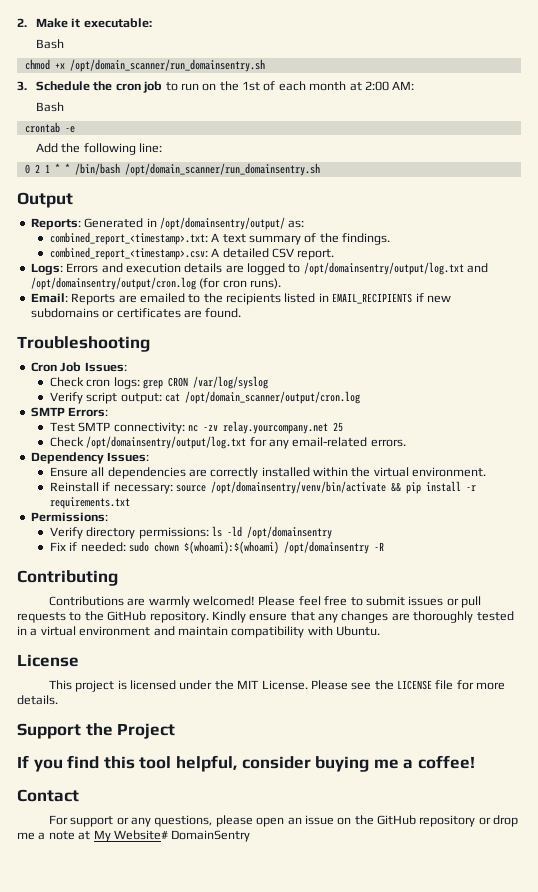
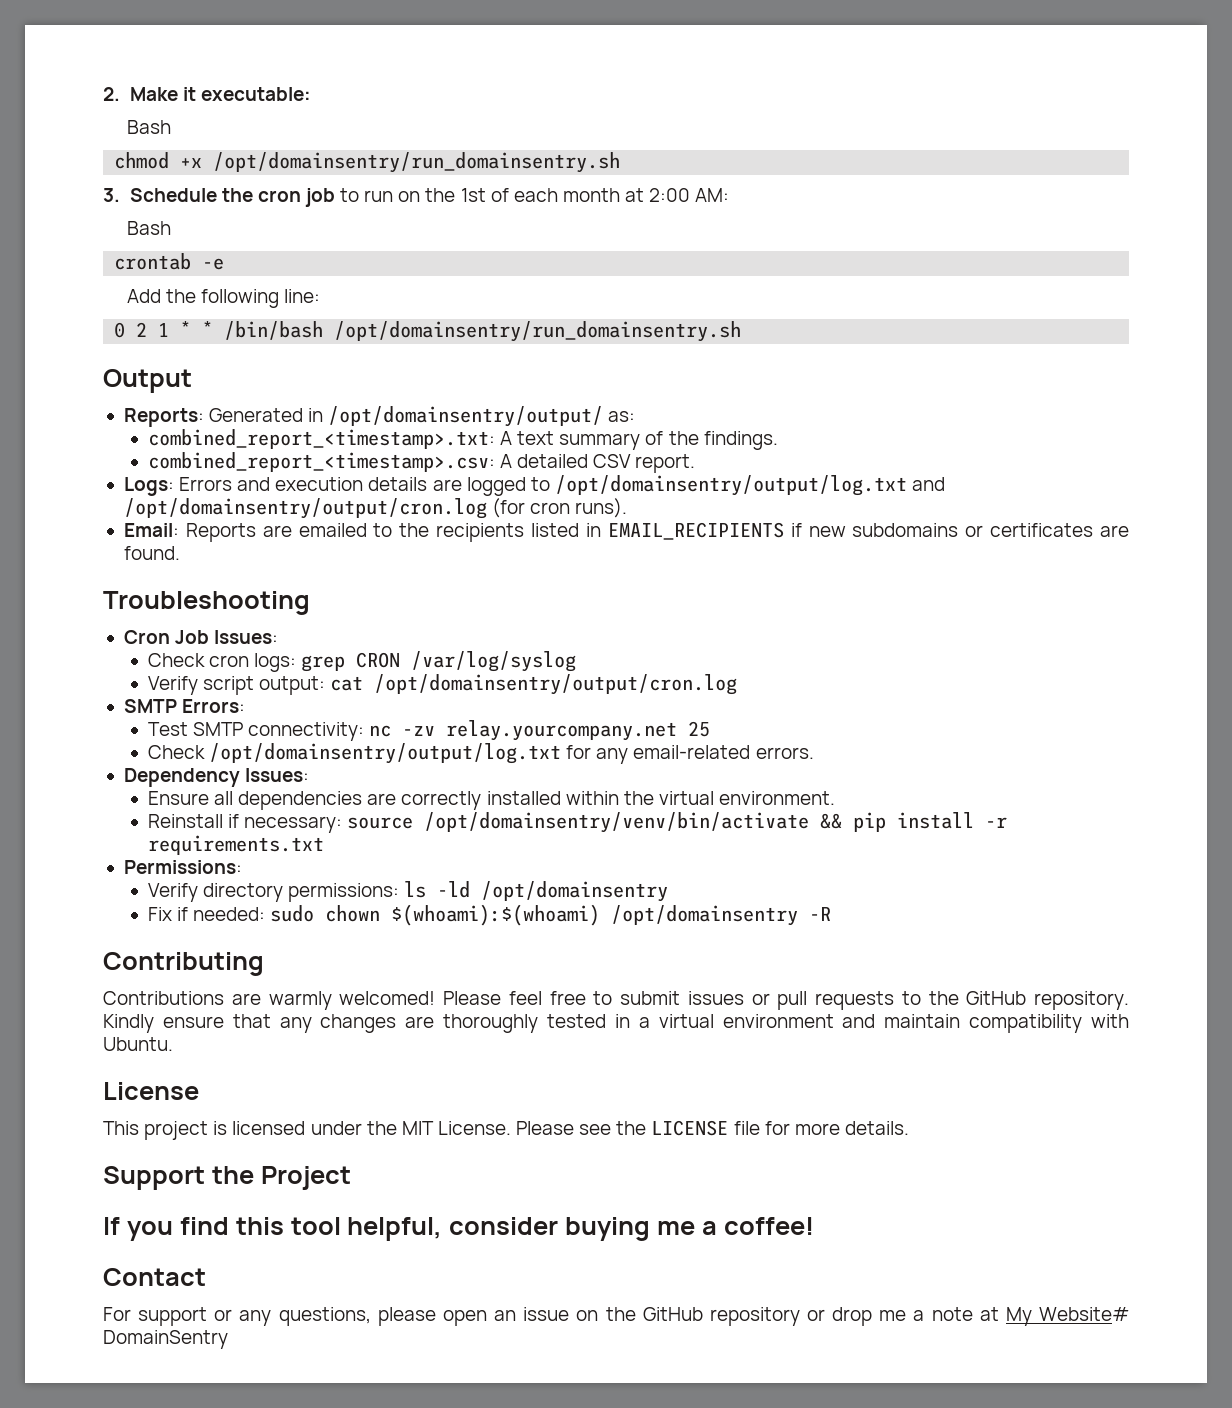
- chmod +x /opt/domain_scanner/run_domainsentry.sh
+ chmod +x /opt/domainsentry/run_domainsentry.sh
- 0 2 1 * * /bin/bash /opt/domain_scanner/run_domainsentry.sh
+ 0 2 1 * * /bin/bash /opt/domainsentry/run_domainsentry.sh
- Verify script output: cat /opt/domain_scanner/output/cron.log
+ Verify script output: cat /opt/domainsentry/output/cron.log

